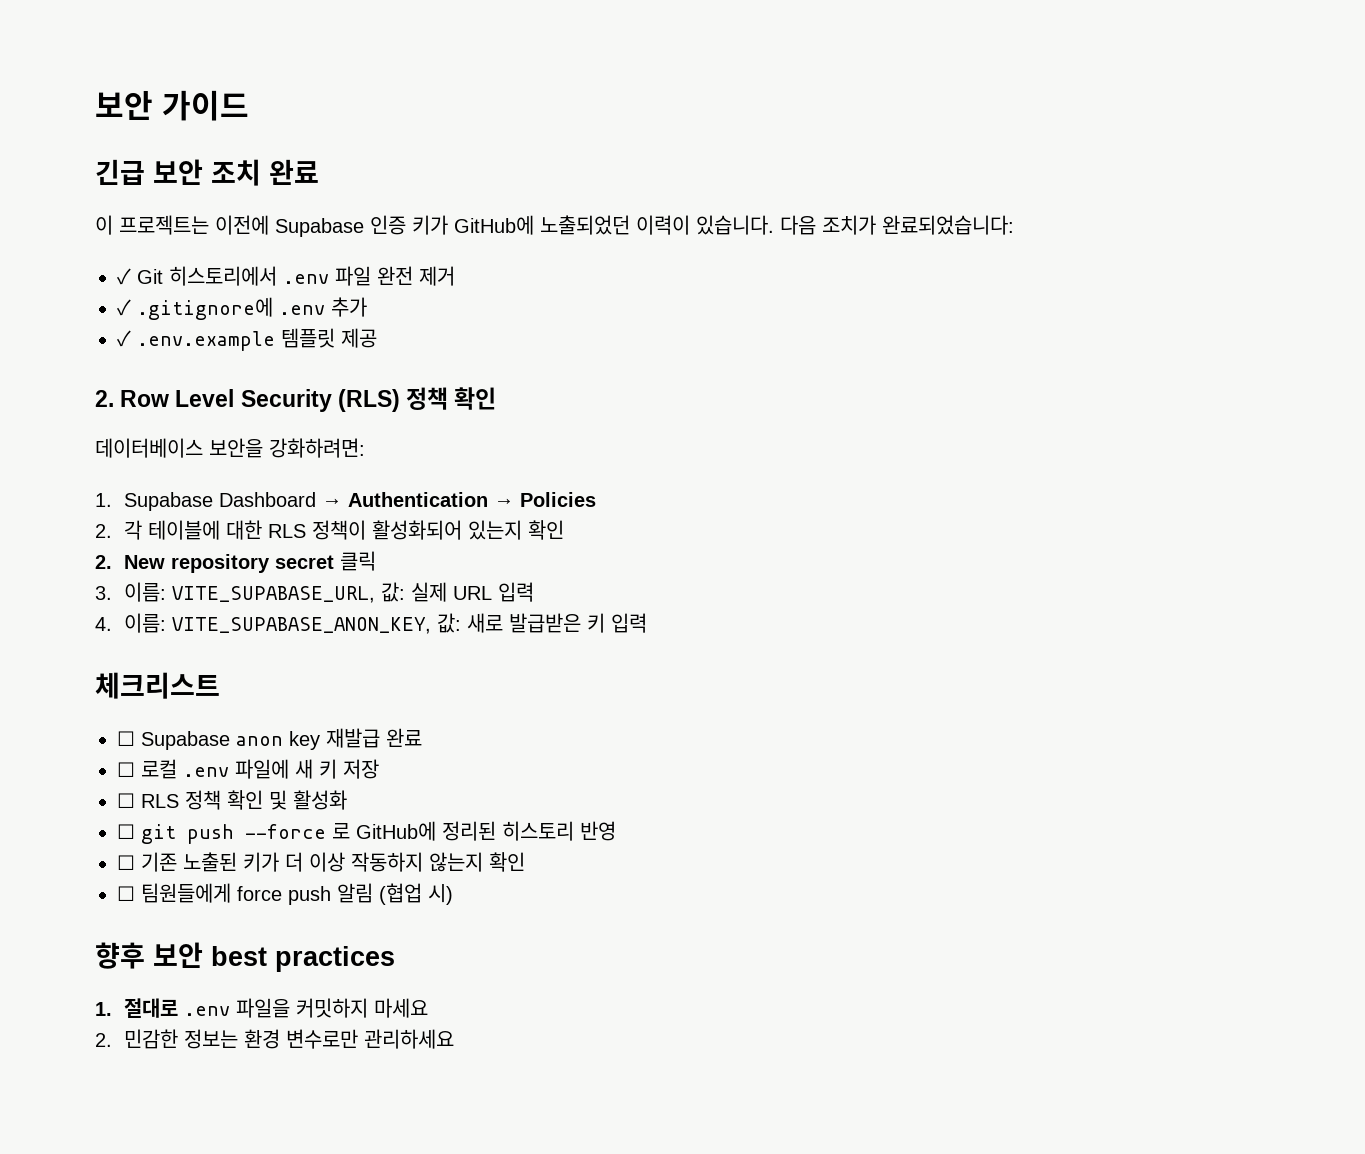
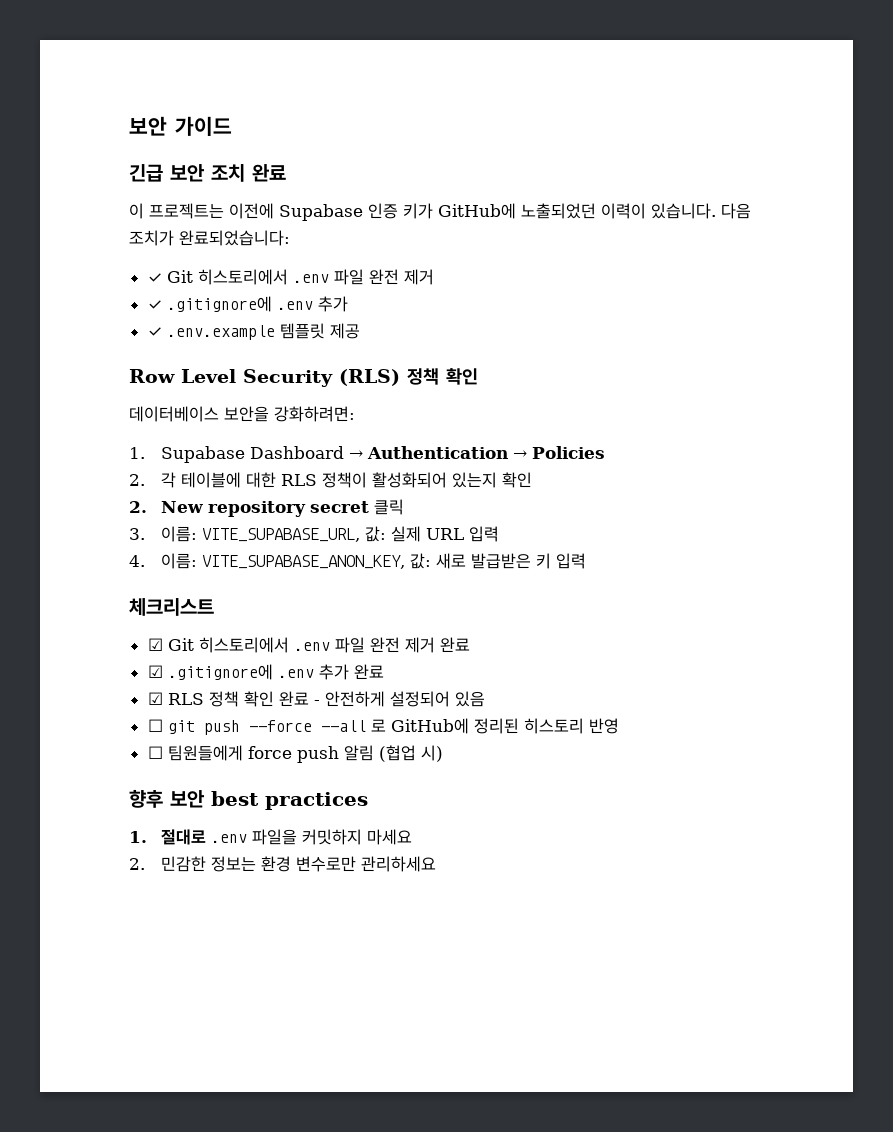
- 2. Row Level Security (RLS) 정책 확인
+ Row Level Security (RLS) 정책 확인
- ☐ Supabase anon key 재발급 완료
- ☐ 로컬 .env 파일에 새 키 저장
- ☐ RLS 정책 확인 및 활성화
+ ☑ Git 히스토리에서 .env 파일 완전 제거 완료
+ ☑ .gitignore에 .env 추가 완료
+ ☑ RLS 정책 확인 완료 - 안전하게 설정되어 있음
- ☐ git push --force 로 GitHub에 정리된 히스토리 반영
+ ☐ git push --force --all 로 GitHub에 정리된 히스토리 반영
- ☐ 기존 노출된 키가 더 이상 작동하지 않는지 확인

